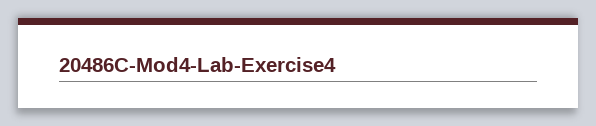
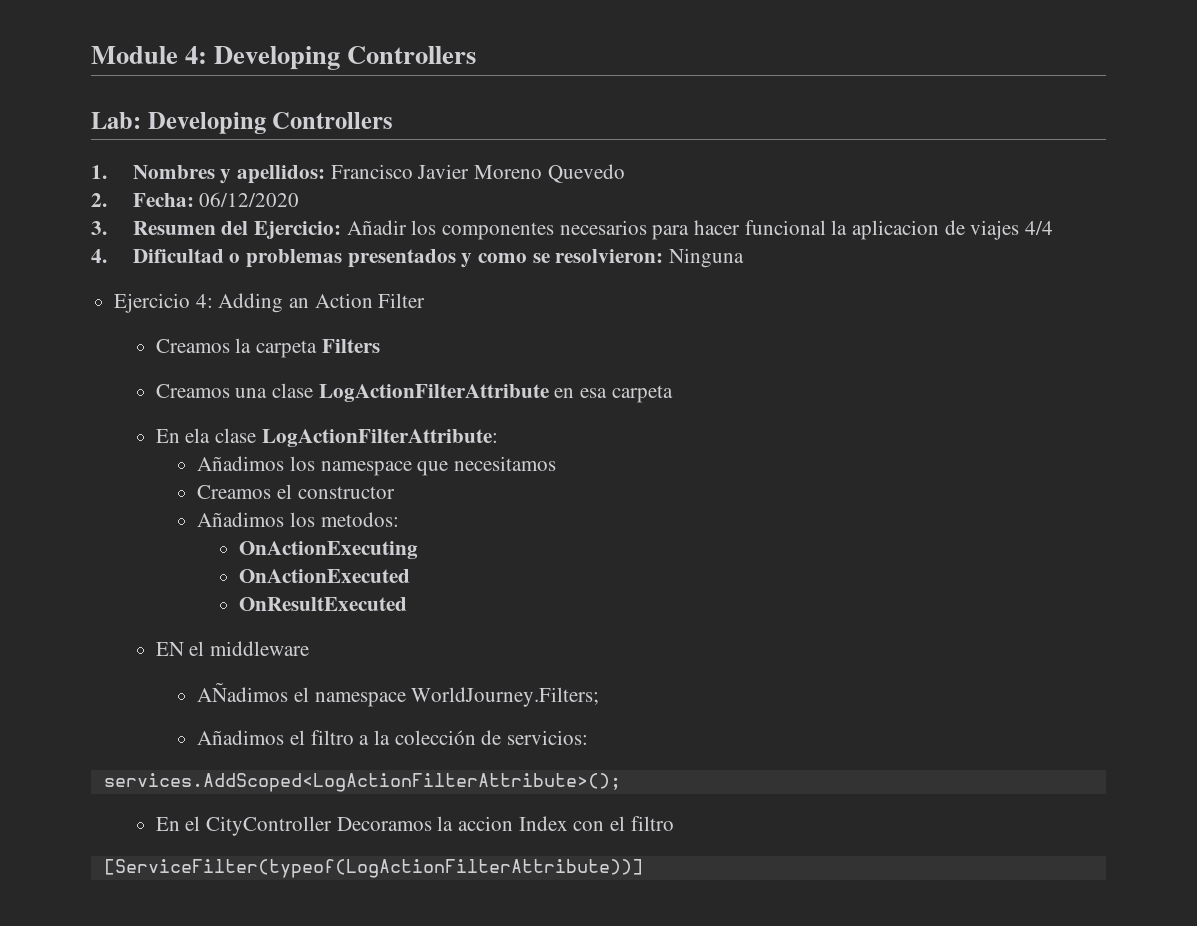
- 20486C-Mod4-Lab-Exercise4
+ Module 4: Developing Controllers
+ Lab: Developing Controllers
+ 1. Nombres y apellidos: Francisco Javier Moreno Quevedo
+ 2. Fecha: 06/12/2020
+ 3. Resumen del Ejercicio: Añadir los componentes necesarios para hacer funcional la aplicacion de viajes 4/4
+ 4. Dificultad o problemas presentados y como se resolvieron: Ninguna
+ Ejercicio 4: Adding an Action Filter
+ Creamos la carpeta Filters
+ Creamos una clase LogActionFilterAttribute en esa carpeta
+ En ela clase LogActionFilterAttribute:
+ Añadimos los namespace que necesitamos
+ Creamos el constructor
+ Añadimos los metodos:
+ OnActionExecuting
+ OnActionExecuted
+ OnResultExecuted
+ EN el middleware
+ AÑadimos el namespace WorldJourney.Filters;
+ Añadimos el filtro a la colección de servicios:
+ services.AddScoped<LogActionFilterAttribute>();
+ En el CityController Decoramos la accion Index con el filtro
+ [ServiceFilter(typeof(LogActionFilterAttribute))]

